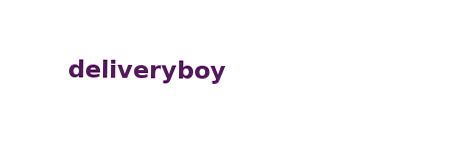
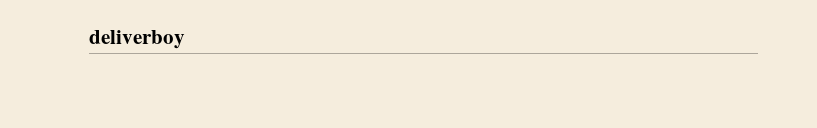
- deliveryboy
+ deliverboy

